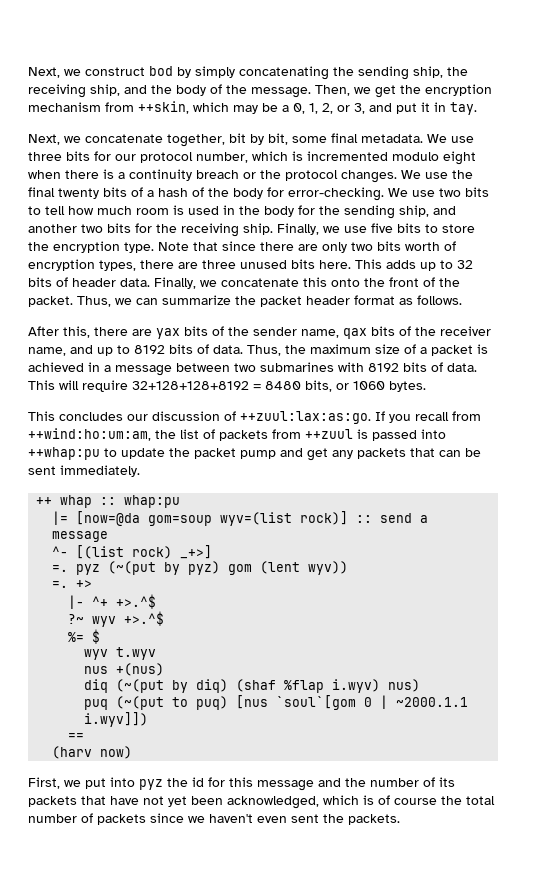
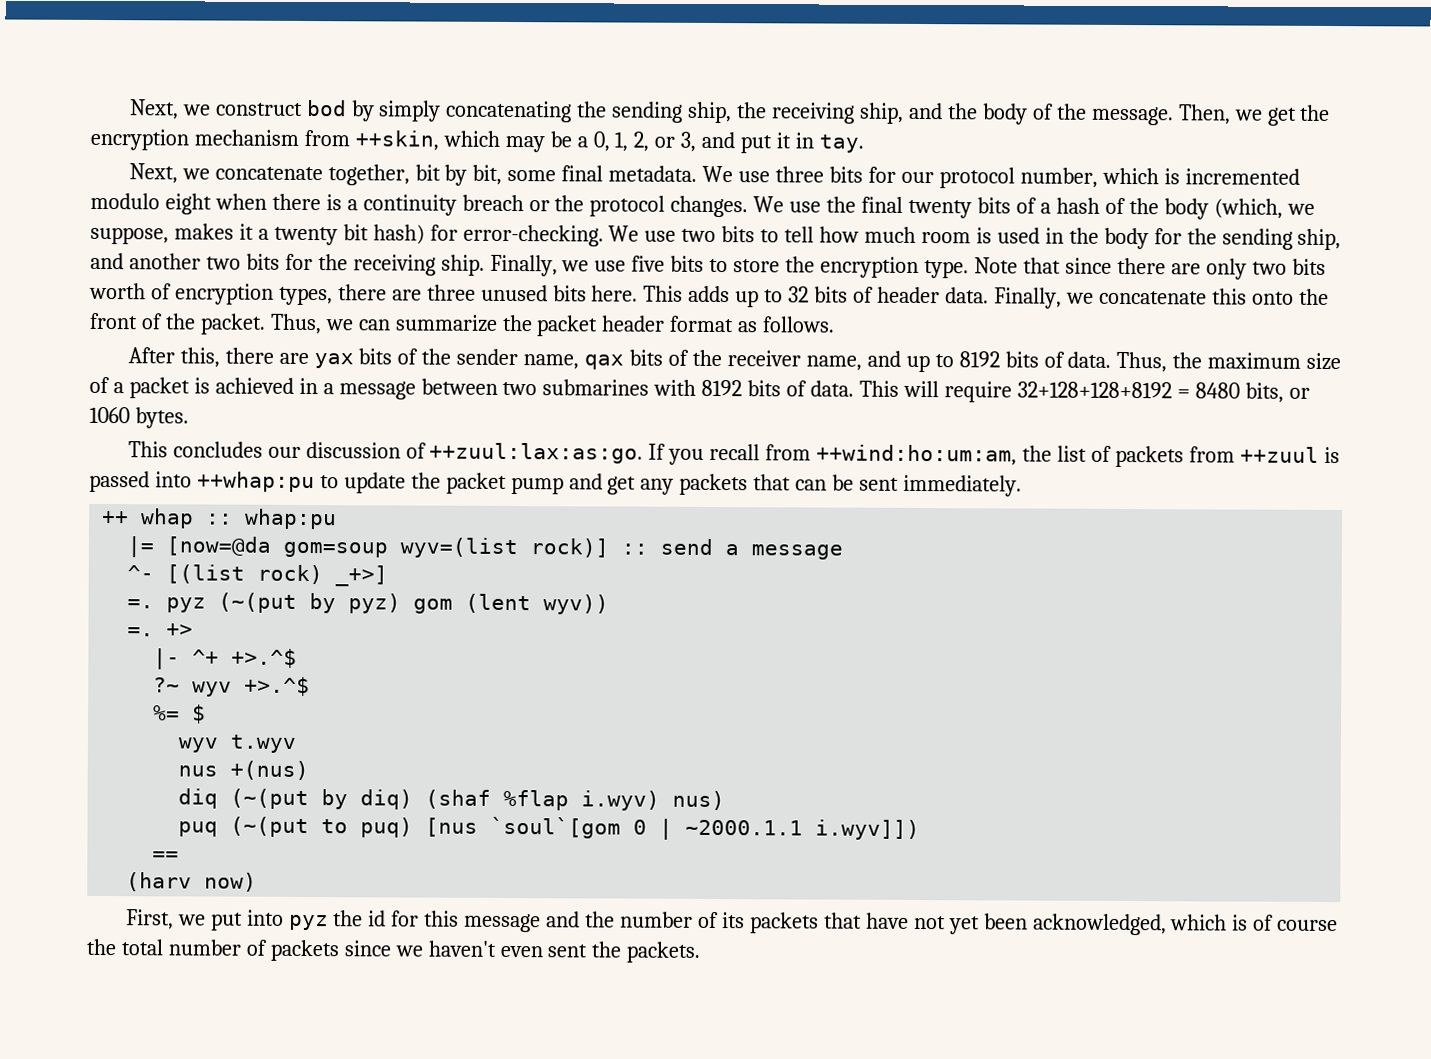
- We use the final twenty bits of a hash of the body for error-checking.
+ We use the final twenty bits of a hash of the body (which, we suppose, makes it a twenty bit hash) for error-checking.

